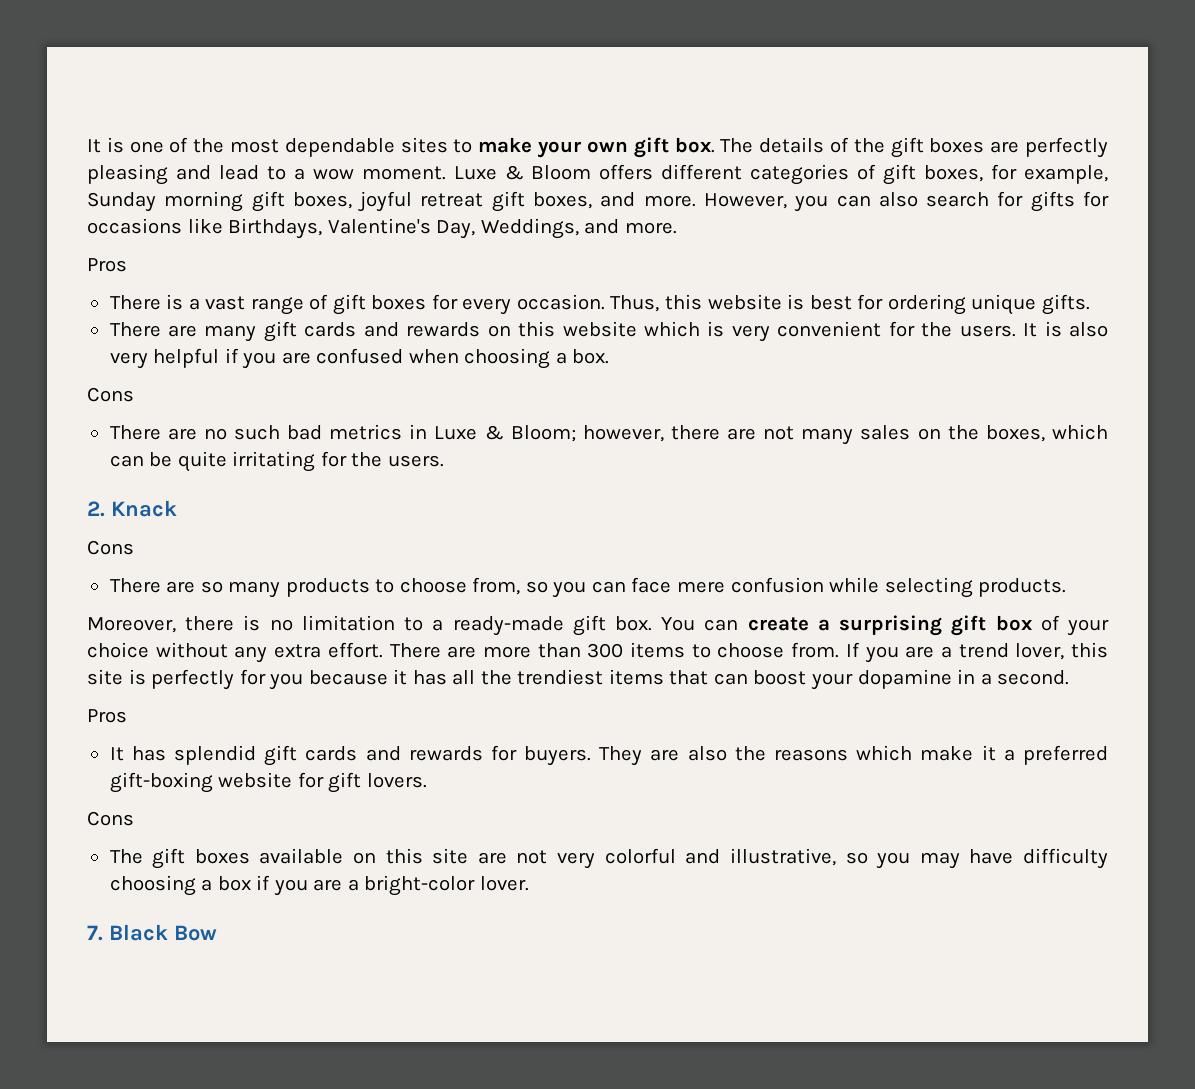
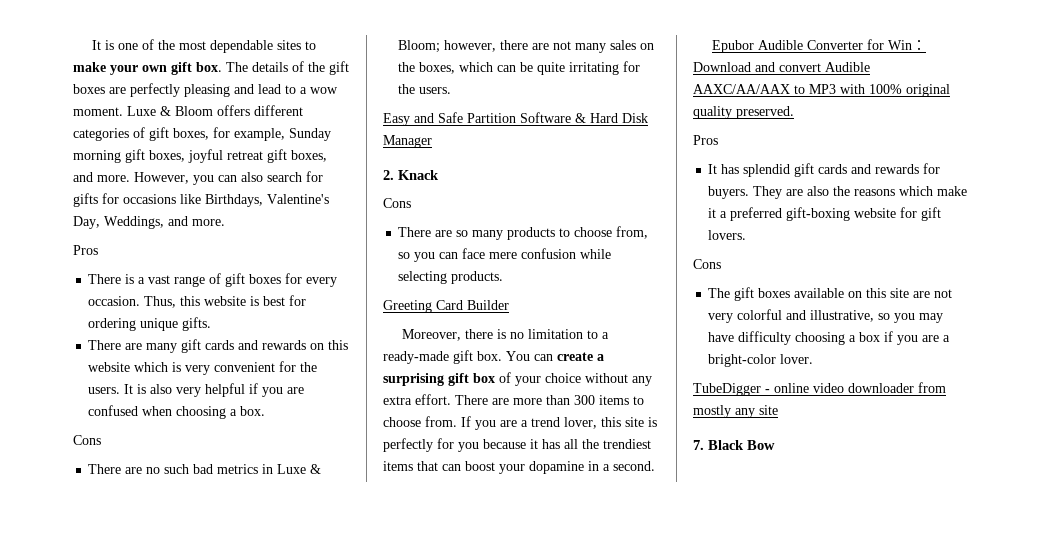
+ Easy and Safe Partition Software & Hard Disk Manager
+ Greeting Card Builder
+ Epubor Audible Converter for Win：Download and convert Audible AAXC/AA/AAX to MP3 with 100% original quality preserved.
+ TubeDigger - online video downloader from mostly any site

